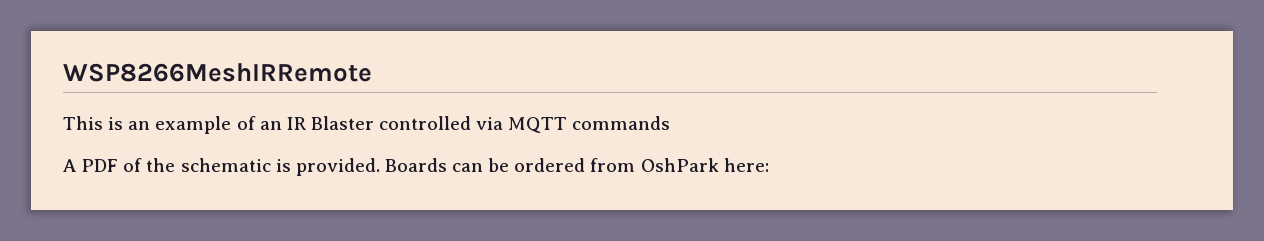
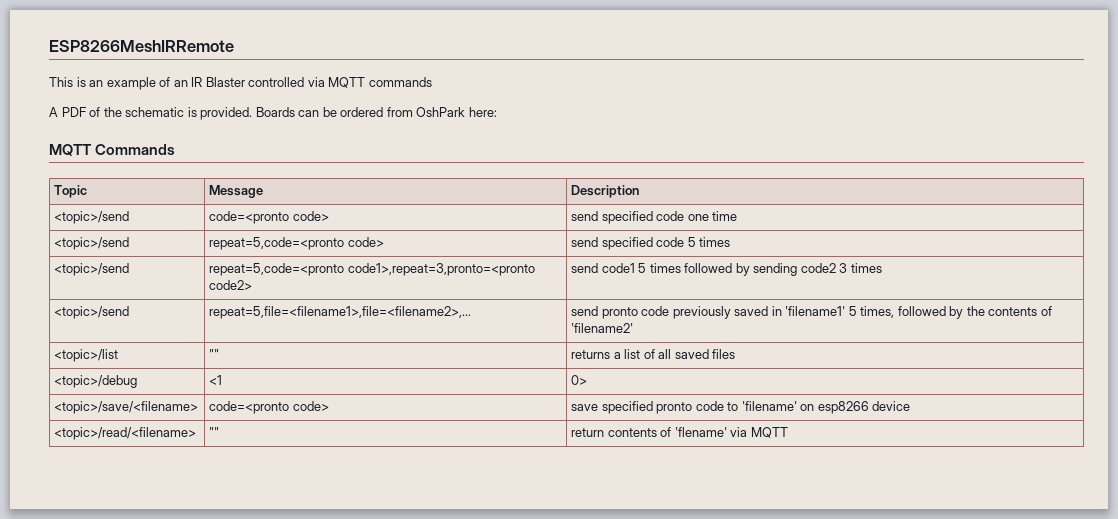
- WSP8266MeshIRRemote
+ ESP8266MeshIRRemote
+ MQTT Commands
+ Topic | Message | Description
+ <topic>/send | code=<pronto code> | send specified code one time
+ <topic>/send | repeat=5,code=<pronto code> | send specified code 5 times
+ <topic>/send | repeat=5,code=<pronto code1>,repeat=3,pronto=<pronto code2> | send code1 5 times followed by sending code2 3 times
+ <topic>/send | repeat=5,file=<filename1>,file=<filename2>,... | send pronto code previously saved in 'filename1' 5 times, followed by the contents of 'filename2'
+ <topic>/list | "" | returns a list of all saved files
+ <topic>/debug | <1 | 0>
+ <topic>/save/<filename> | code=<pronto code> | save specified pronto code to 'filename' on esp8266 device
+ <topic>/read/<filename> | "" | return contents of 'flename' via MQTT

